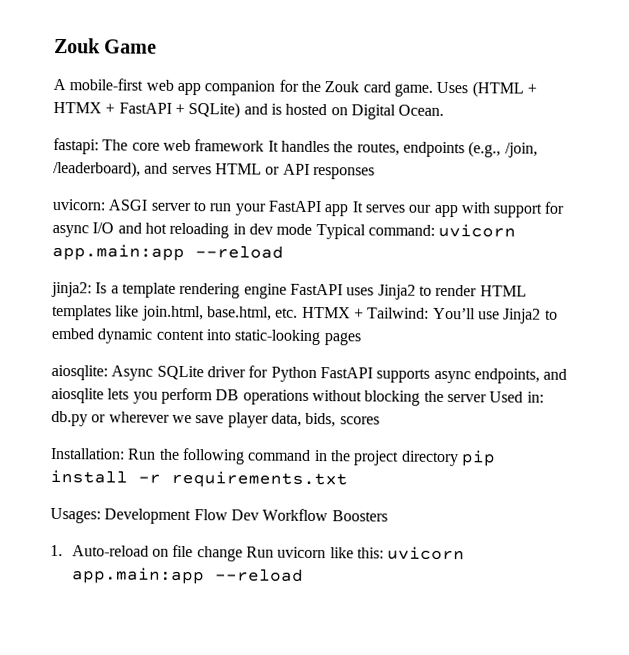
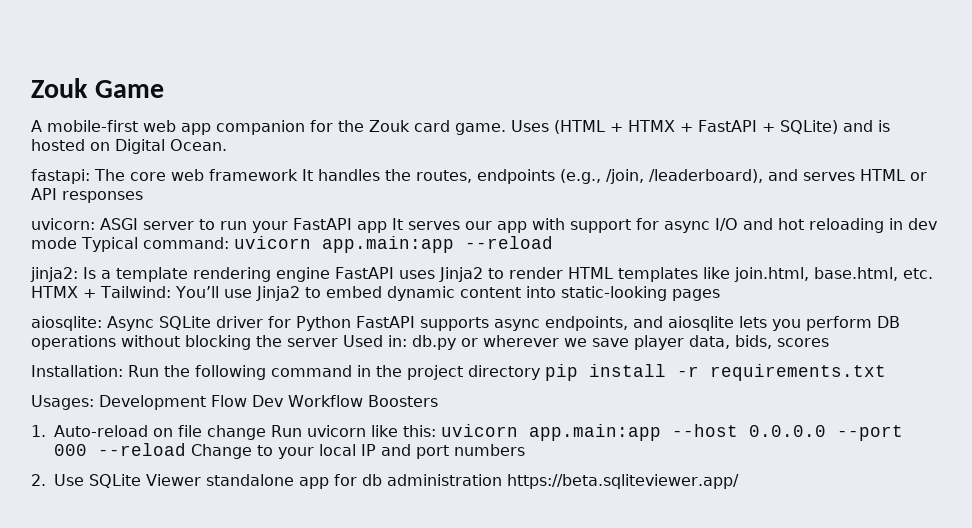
- 1. Auto-reload on file change Run uvicorn like this: uvicorn app.main:app --reload
+ 1. Auto-reload on file change Run uvicorn like this: uvicorn app.main:app --host 0.0.0.0 --port 000 --reload Change to your local IP and port numbers
+ 2. Use SQLite Viewer standalone app for db administration https://beta.sqliteviewer.app/

